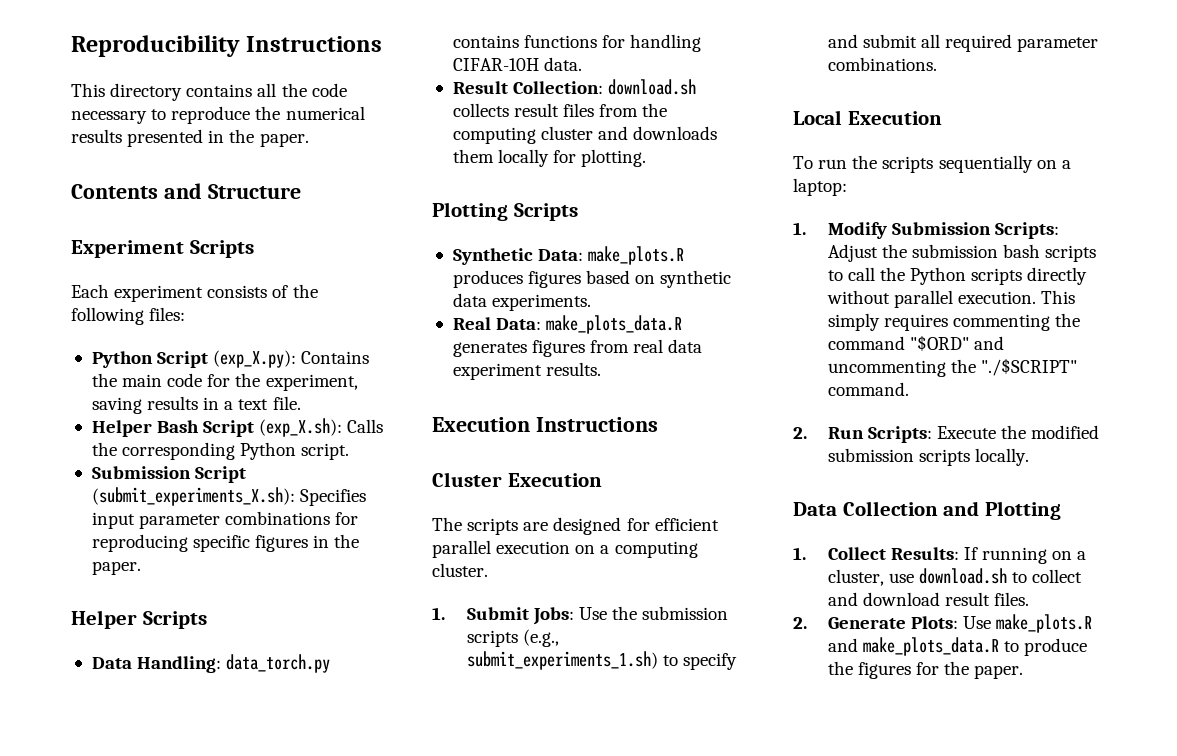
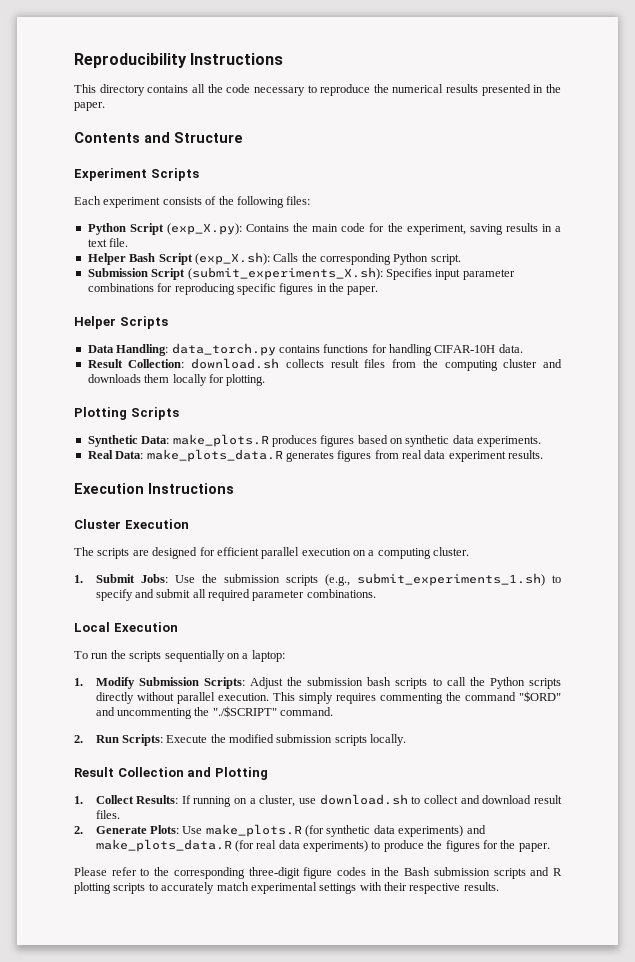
- Data Collection and Plotting
+ Result Collection and Plotting
- 2. Generate Plots: Use make_plots.R and make_plots_data.R to produce the figures for the paper.
+ 2. Generate Plots: Use make_plots.R (for synthetic data experiments) and make_plots_data.R (for real data experiments) to produce the figures for the paper.
+ Please refer to the corresponding three-digit figure codes in the Bash submission scripts and R plotting scripts to accurately match experimental settings with their respective results.

